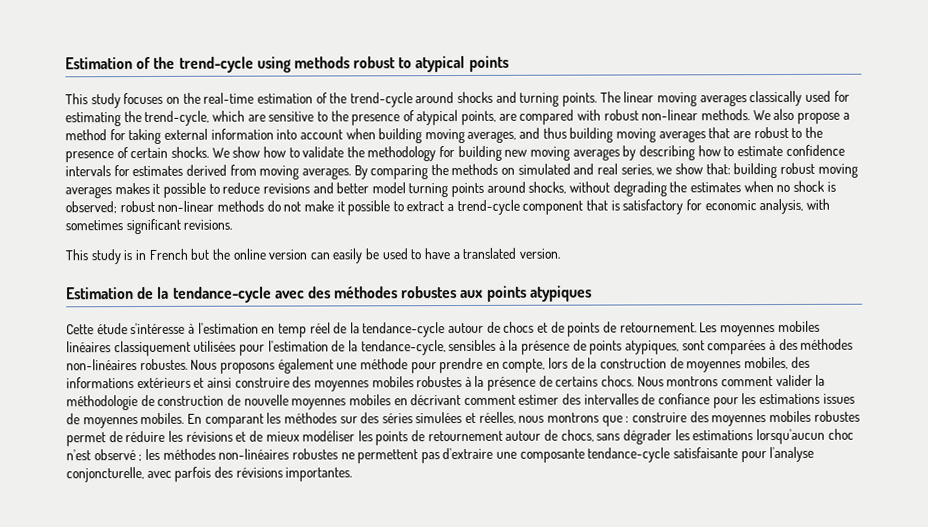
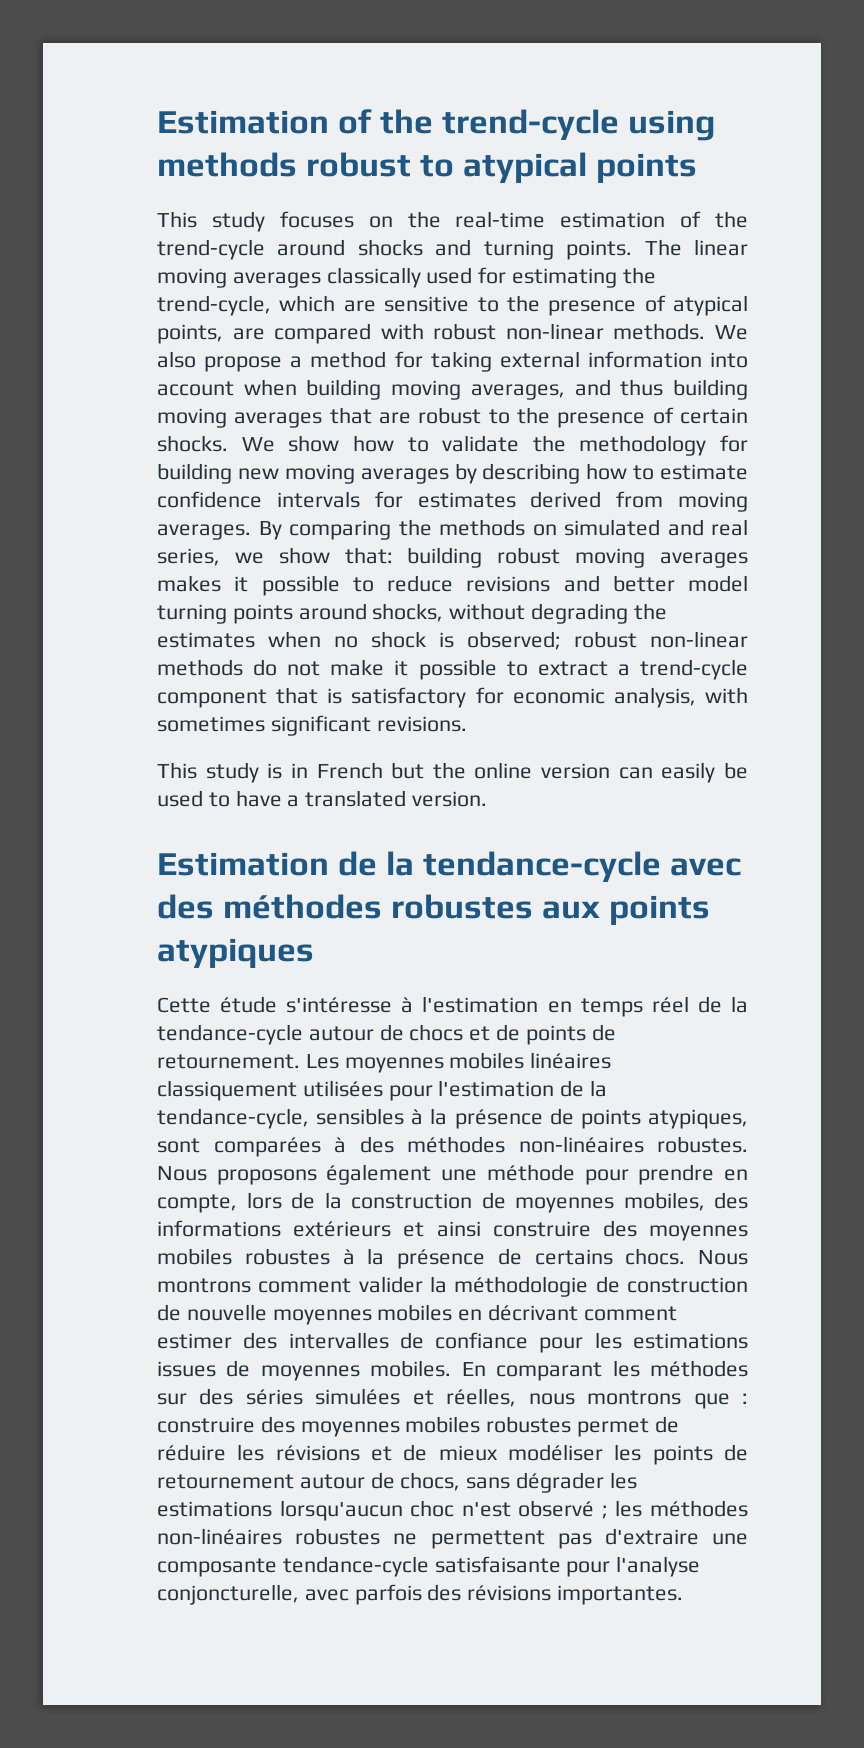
- Cette étude s'intéresse à l'estimation en temp réel de la tendance-cycle autour de chocs et de points de retournement.
+ Cette étude s'intéresse à l'estimation en temps réel de la tendance-cycle autour de chocs et de points de retournement.

